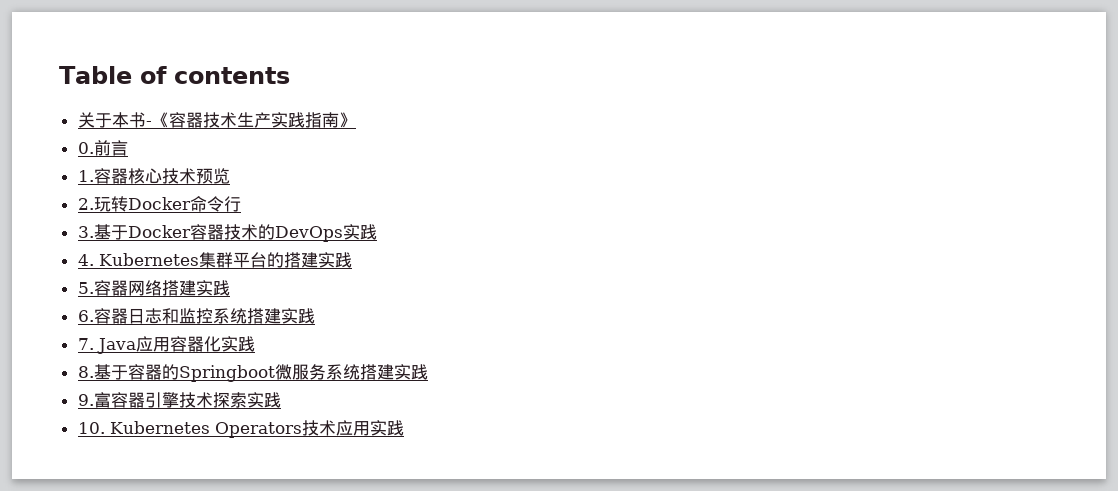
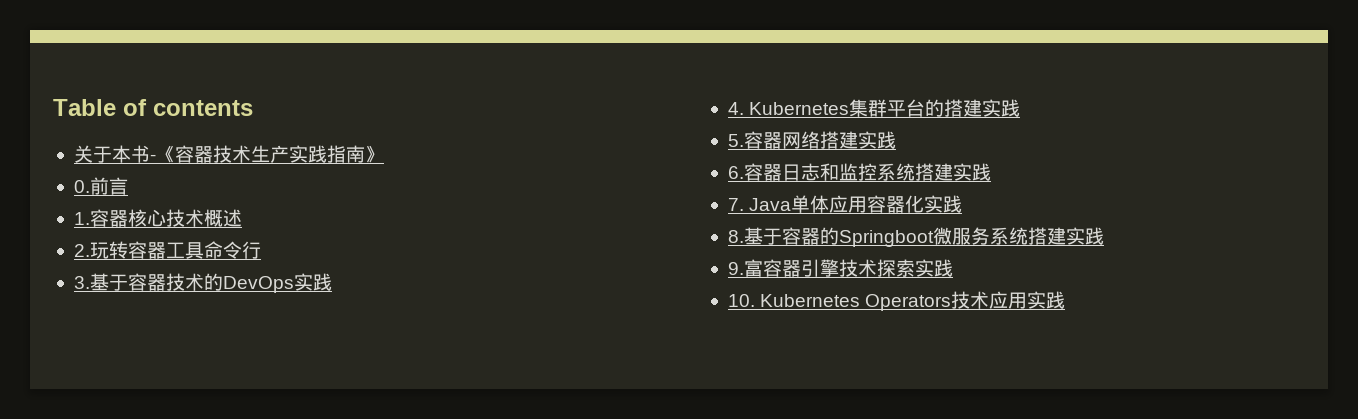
- 1.容器核心技术预览
+ 1.容器核心技术概述
- 2.玩转Docker命令行
+ 2.玩转容器工具命令行
- 3.基于Docker容器技术的DevOps实践
+ 3.基于容器技术的DevOps实践
- 7. Java应用容器化实践
+ 7. Java单体应用容器化实践

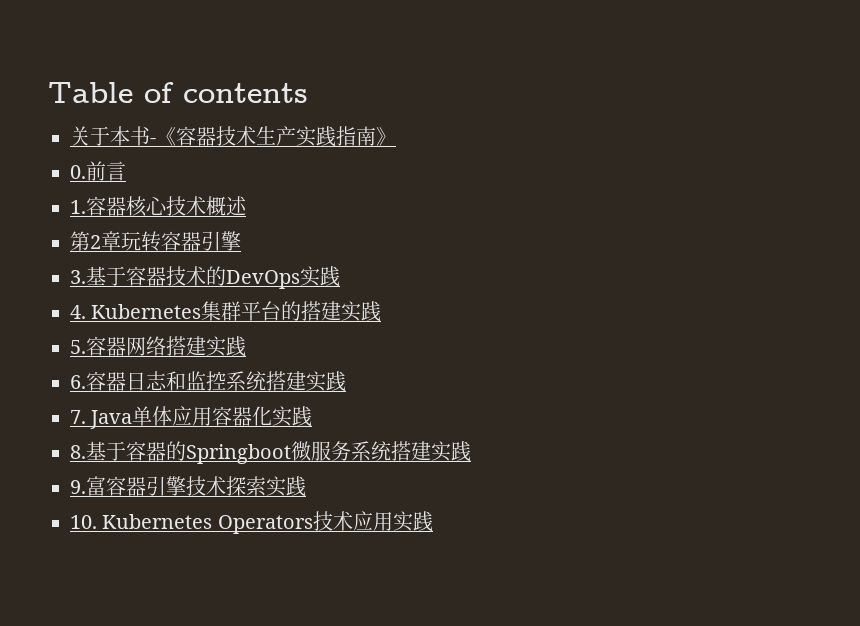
- 2.玩转容器工具命令行
+ 第2章玩转容器引擎

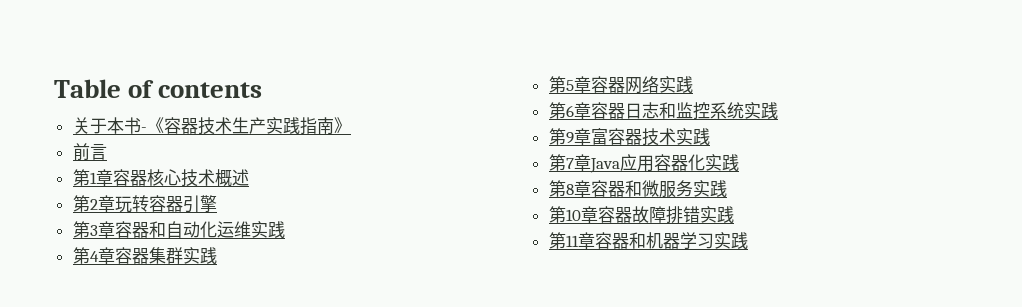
- 0.前言
+ 前言
- 1.容器核心技术概述
+ 第1章容器核心技术概述
- 3.基于容器技术的DevOps实践
- 4. Kubernetes集群平台的搭建实践
- 5.容器网络搭建实践
- 6.容器日志和监控系统搭建实践
- 7. Java单体应用容器化实践
- 8.基于容器的Springboot微服务系统搭建实践
- 9.富容器引擎技术探索实践
- 10. Kubernetes Operators技术应用实践
+ 第3章容器和自动化运维实践
+ 第4章容器集群实践
+ 第5章容器网络实践
+ 第6章容器日志和监控系统实践
+ 第9章富容器技术实践
+ 第7章Java应用容器化实践
+ 第8章容器和微服务实践
+ 第10章容器故障排错实践
+ 第11章容器和机器学习实践

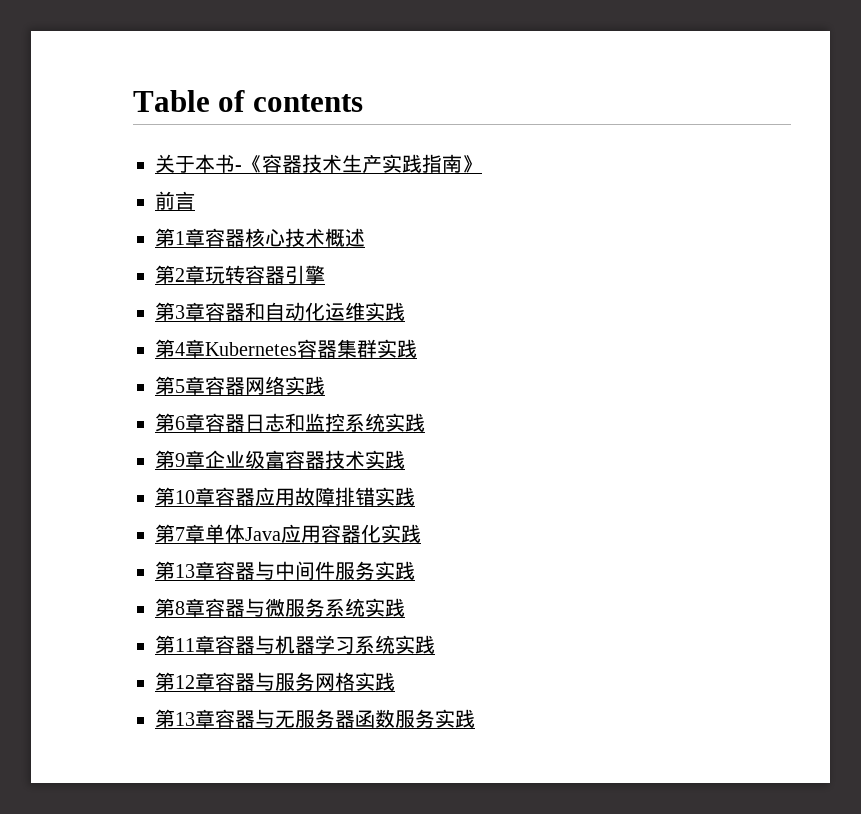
- 第4章容器集群实践
+ 第4章Kubernetes容器集群实践
- 第9章富容器技术实践
+ 第9章企业级富容器技术实践
+ 第10章容器应用故障排错实践
- 第7章Java应用容器化实践
+ 第7章单体Java应用容器化实践
- 第8章容器和微服务实践
- 第10章容器故障排错实践
+ 第13章容器与中间件服务实践
+ 第8章容器与微服务系统实践
- 第11章容器和机器学习实践
+ 第11章容器与机器学习系统实践
+ 第12章容器与服务网格实践
+ 第13章容器与无服务器函数服务实践

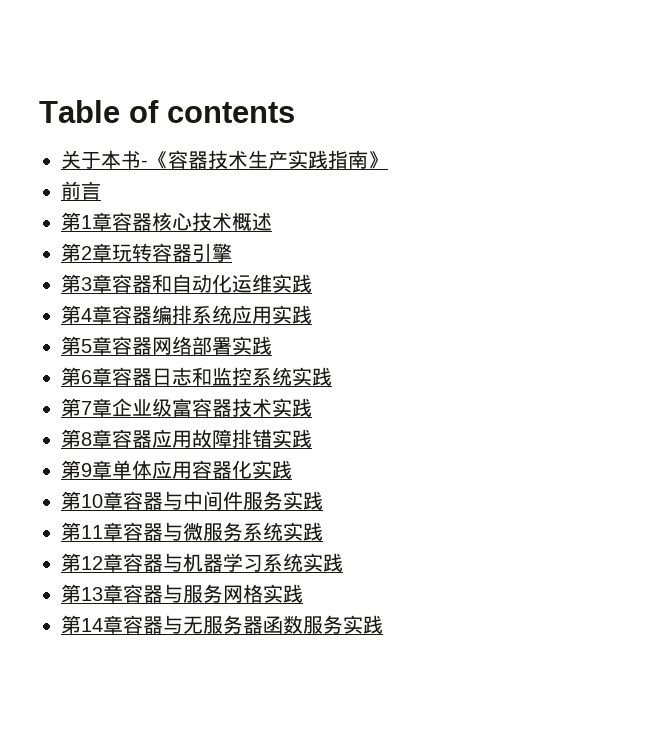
- 第4章Kubernetes容器集群实践
+ 第4章容器编排系统应用实践
- 第5章容器网络实践
+ 第5章容器网络部署实践
- 第9章企业级富容器技术实践
+ 第7章企业级富容器技术实践
- 第10章容器应用故障排错实践
+ 第8章容器应用故障排错实践
- 第7章单体Java应用容器化实践
+ 第9章单体应用容器化实践
- 第13章容器与中间件服务实践
+ 第10章容器与中间件服务实践
- 第8章容器与微服务系统实践
+ 第11章容器与微服务系统实践
- 第11章容器与机器学习系统实践
+ 第12章容器与机器学习系统实践
- 第12章容器与服务网格实践
+ 第13章容器与服务网格实践
- 第13章容器与无服务器函数服务实践
+ 第14章容器与无服务器函数服务实践

